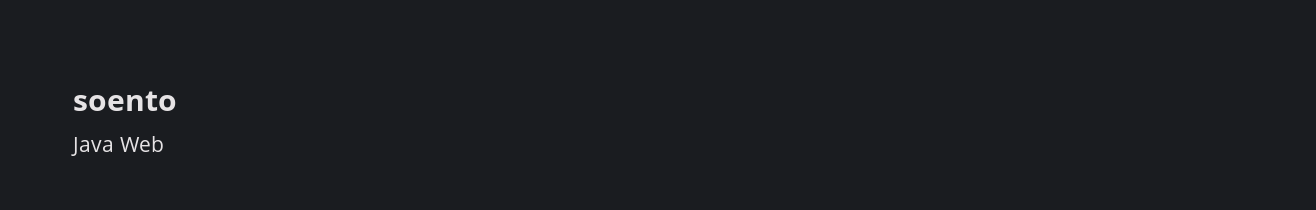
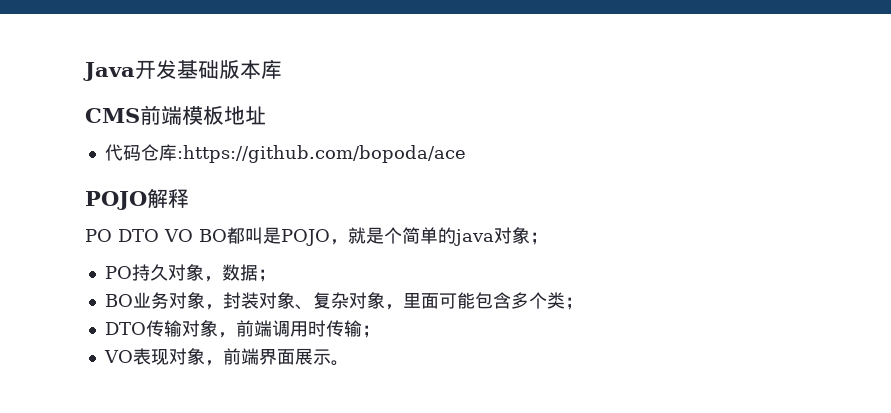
- soento
- Java Web
+ Java开发基础版本库
+ CMS前端模板地址
+ 代码仓库:https://github.com/bopoda/ace
+ POJO解释
+ PO DTO VO BO都叫是POJO，就是个简单的java对象；
+ PO持久对象，数据；
+ BO业务对象，封装对象、复杂对象，里面可能包含多个类；
+ DTO传输对象，前端调用时传输；
+ VO表现对象，前端界面展示。

